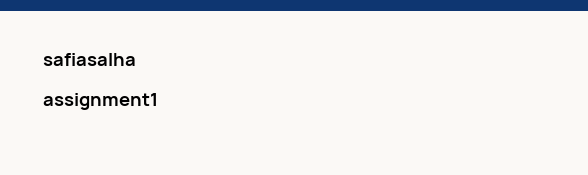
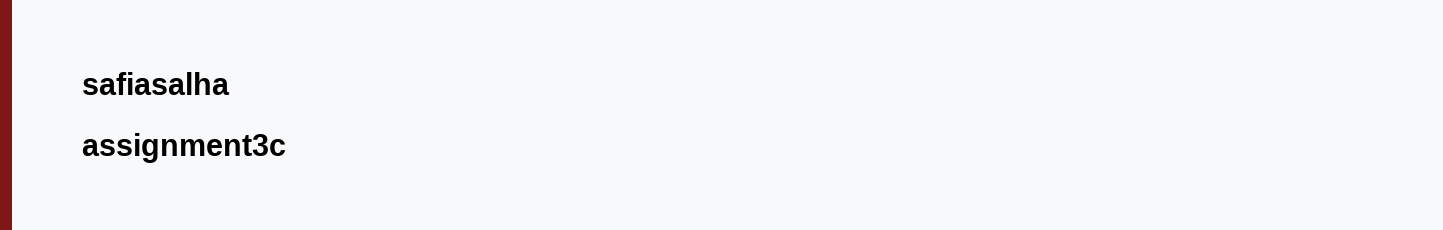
- assignment1
+ assignment3c

